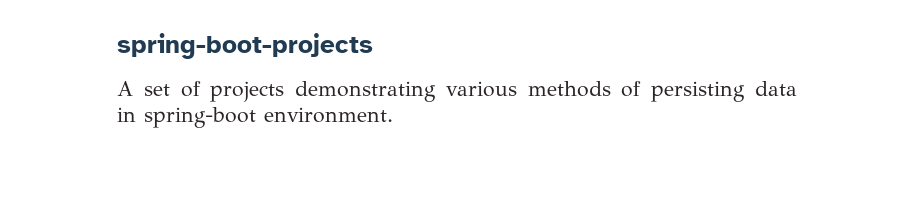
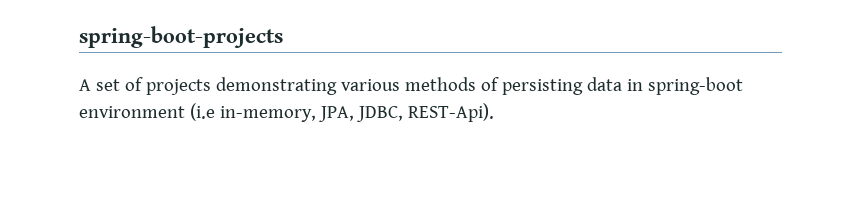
- A set of projects demonstrating various methods of persisting data in spring-boot environment.
+ A set of projects demonstrating various methods of persisting data in spring-boot environment (i.e in-memory, JPA, JDBC, REST-Api).

